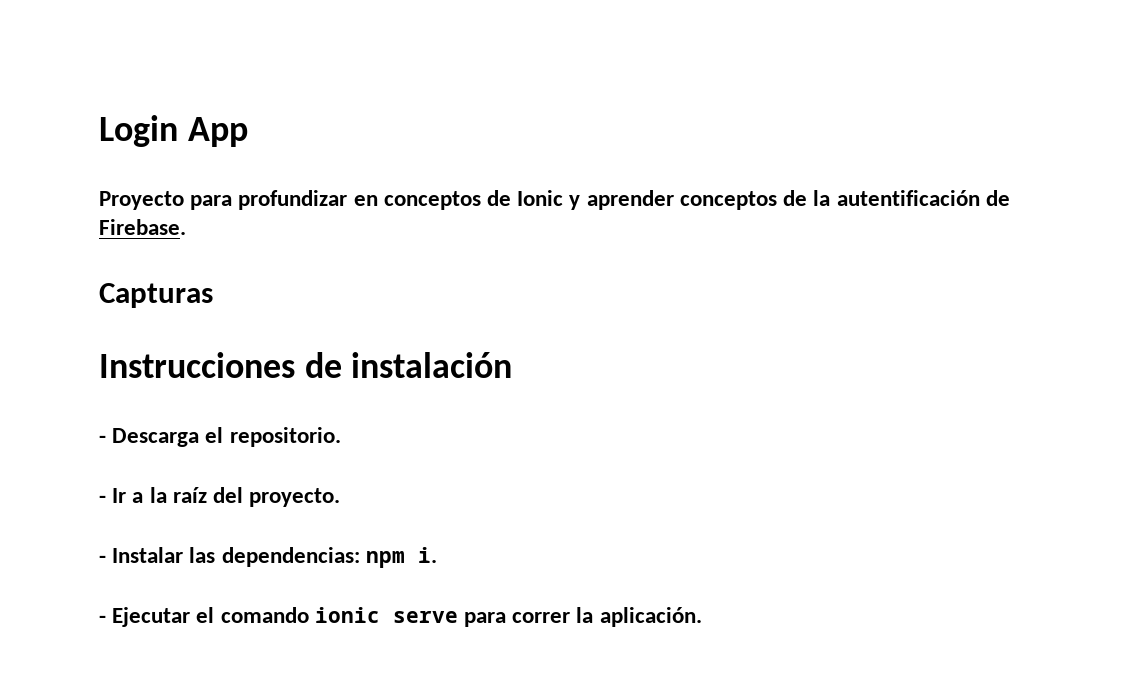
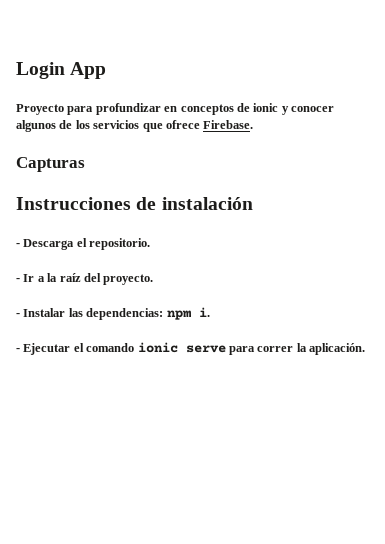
- Proyecto para profundizar en conceptos de Ionic y aprender conceptos de la autentificación de Firebase.
+ Proyecto para profundizar en conceptos de ionic y conocer algunos de los servicios que ofrece Firebase.

